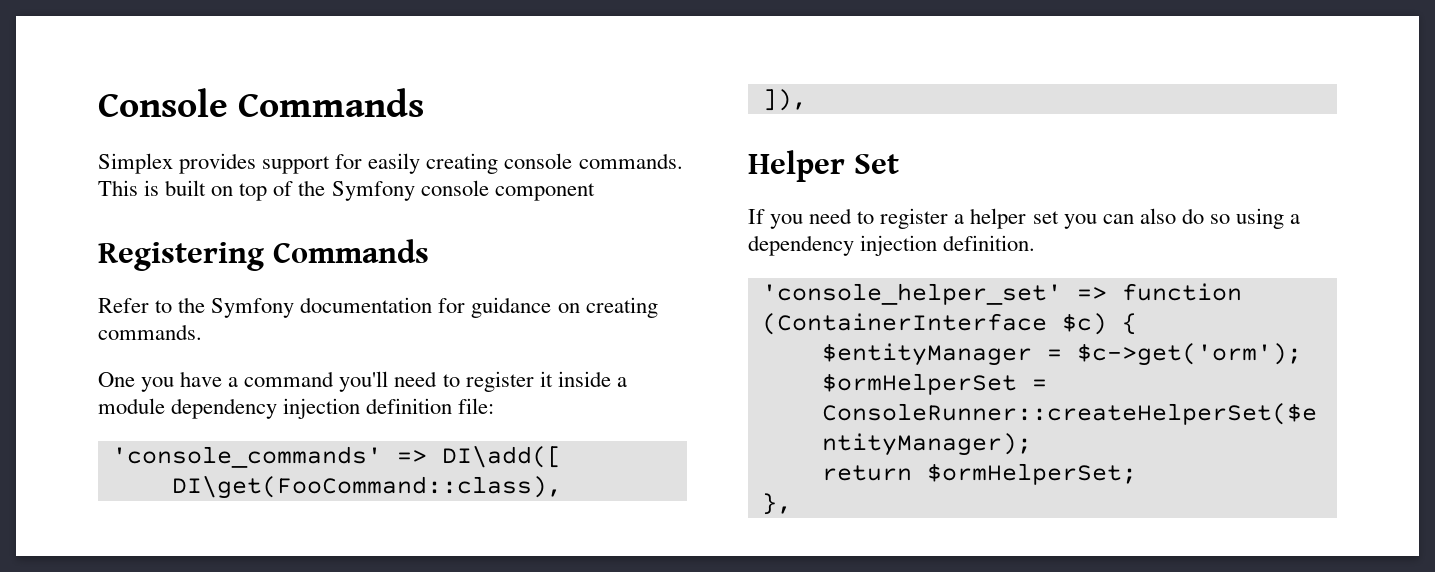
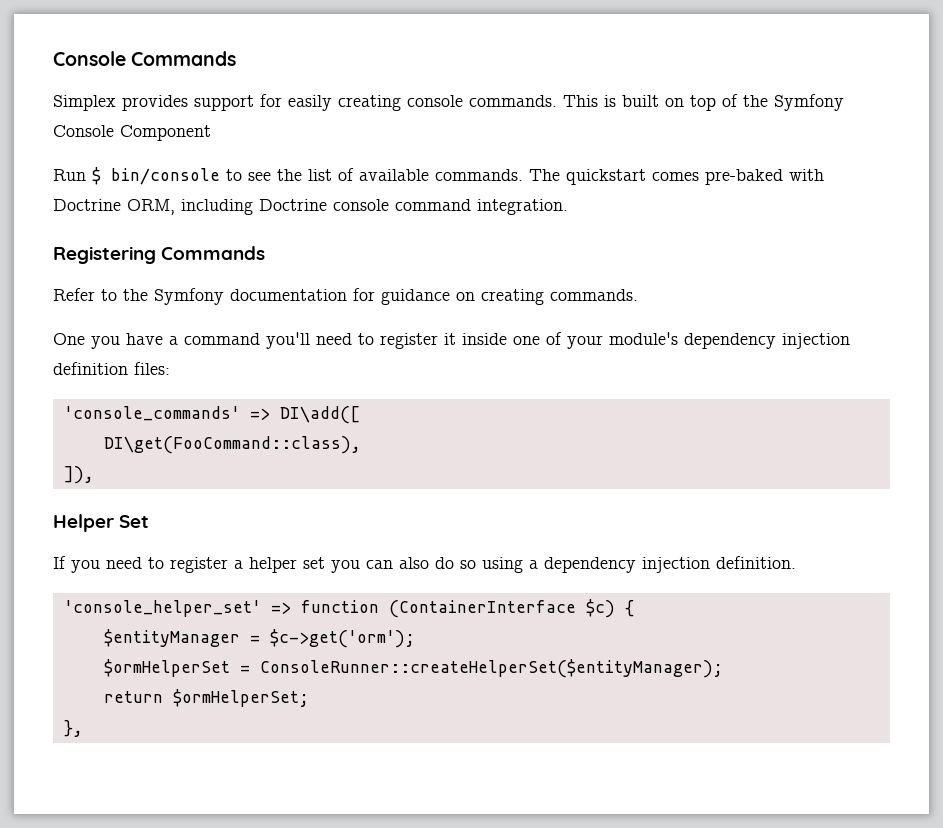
- This is built on top of the Symfony console component
+ This is built on top of the Symfony Console Component
+ Run $ bin/console to see the list of available commands. The quickstart comes pre-baked with Doctrine ORM, including Doctrine console command integration.
- One you have a command you'll need to register it inside a module dependency injection definition file:
+ One you have a command you'll need to register it inside one of your module's dependency injection definition files:

